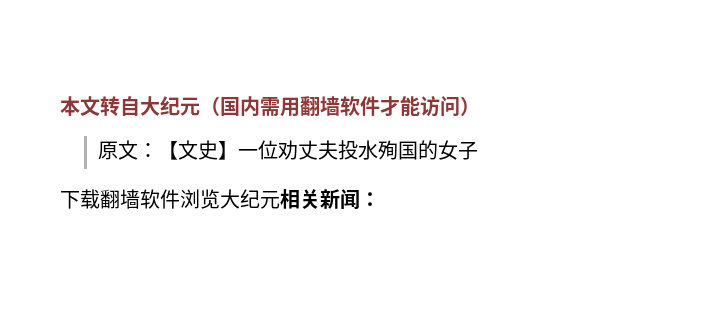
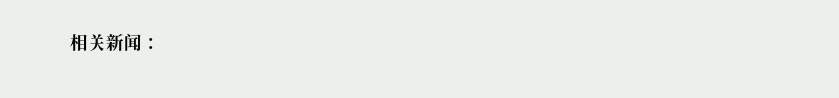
- 本文转自大纪元（国内需用翻墙软件才能访问）
- 原文：【文史】一位劝丈夫投水殉国的女子
- 下载翻墙软件浏览大纪元相关新闻：
+ 相关新闻：

